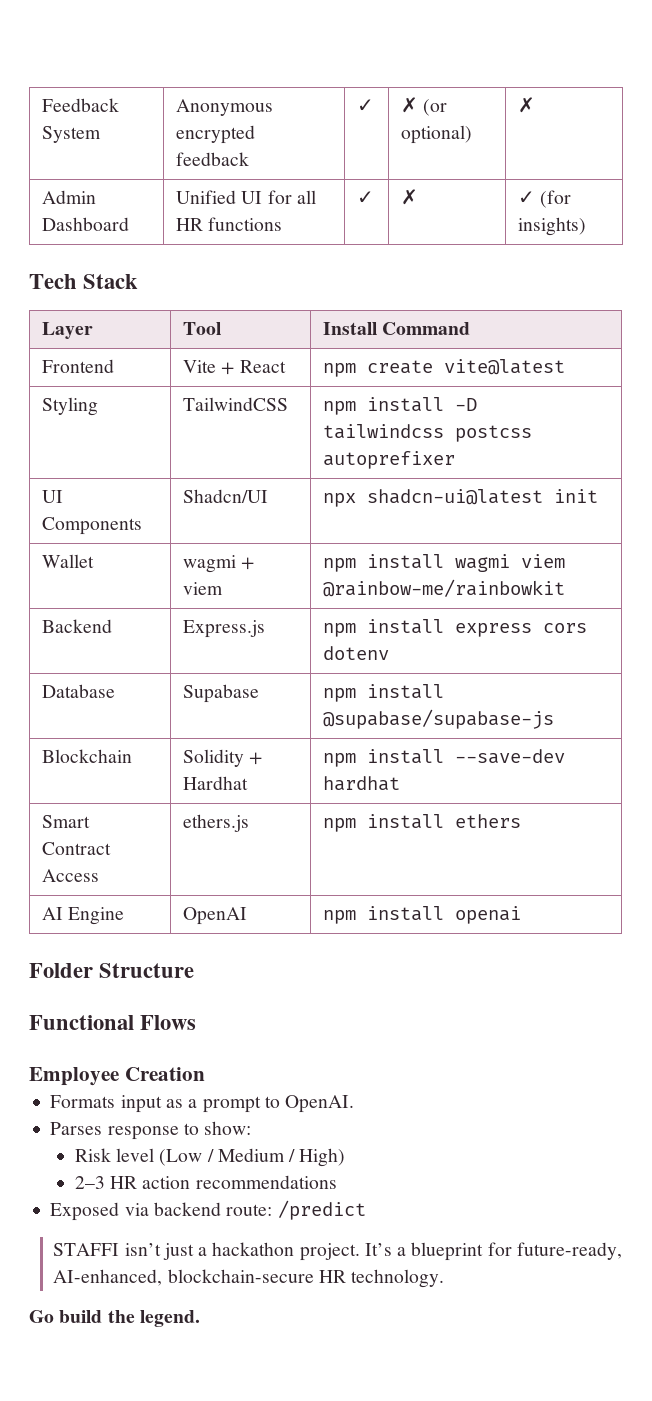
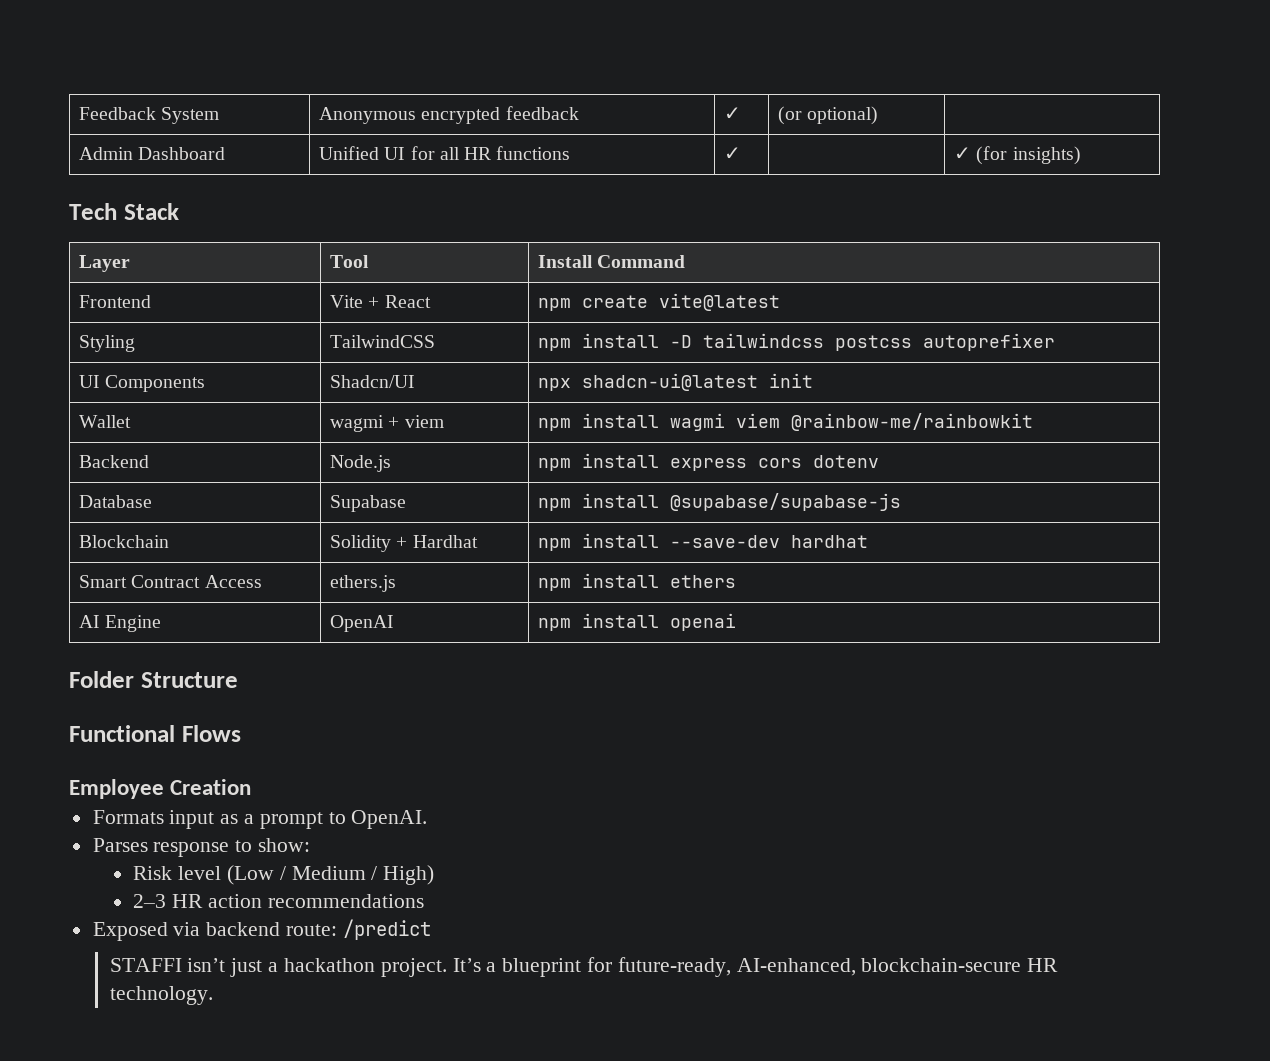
- Feedback System | Anonymous encrypted feedback | ✓ | ✗ (or optional) | ✗
+ Feedback System | Anonymous encrypted feedback | ✓ | (or optional) |
- Admin Dashboard | Unified UI for all HR functions | ✓ | ✗ | ✓ (for insights)
+ Admin Dashboard | Unified UI for all HR functions | ✓ | | ✓ (for insights)
- Backend | Express.js | npm install express cors dotenv
+ Backend | Node.js | npm install express cors dotenv
- Go build the legend.

